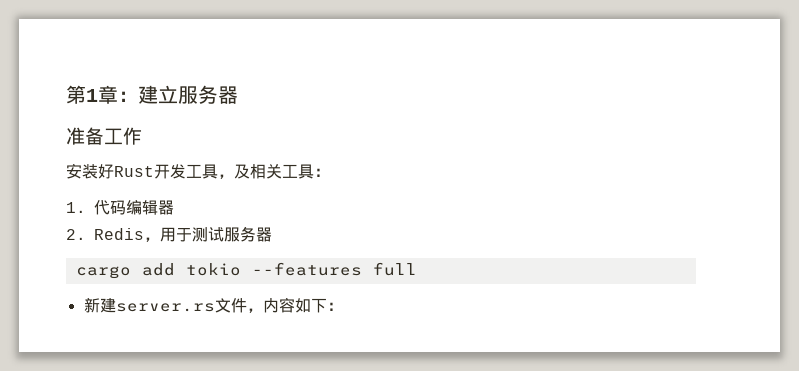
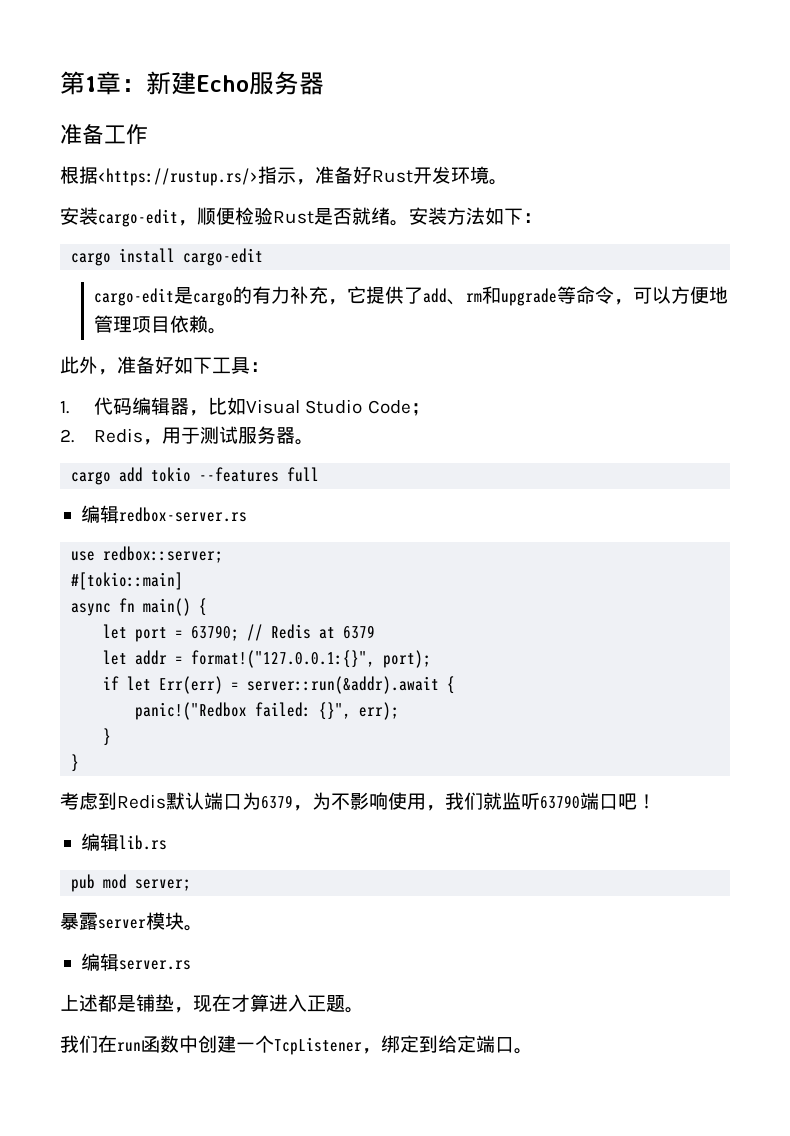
- 第1章：建立服务器
+ 第1章：新建Echo服务器
- 安装好Rust开发工具，及相关工具：
+ 根据<https://rustup.rs/>指示，准备好Rust开发环境。
+ 安装cargo-edit，顺便检验Rust是否就绪。安装方法如下：
+ cargo install cargo-edit
+ cargo-edit是cargo的有力补充，它提供了add、rm和upgrade等命令，可以方便地管理项目依赖。
+ 此外，准备好如下工具：
- 1.代码编辑器
+ 1.代码编辑器，比如Visual Studio Code；
- 2. Redis，用于测试服务器
+ 2. Redis，用于测试服务器。
- 新建server.rs文件，内容如下：
+ 编辑redbox-server.rs
+ use redbox::server;
+ #[tokio::main]
+ async fn main() {
+ let port = 63790; // Redis at 6379
+ let addr = format!("127.0.0.1:{}", port);
+ if let Err(err) = server::run(&addr).await {
+ panic!("Redbox failed: {}", err);
+ }
+ }
+ 考虑到Redis默认端口为6379，为不影响使用，我们就监听63790端口吧！
+ 编辑lib.rs
+ pub mod server;
+ 暴露server模块。
+ 编辑server.rs
+ 上述都是铺垫，现在才算进入正题。
+ 我们在run函数中创建一个TcpListener，绑定到给定端口。

